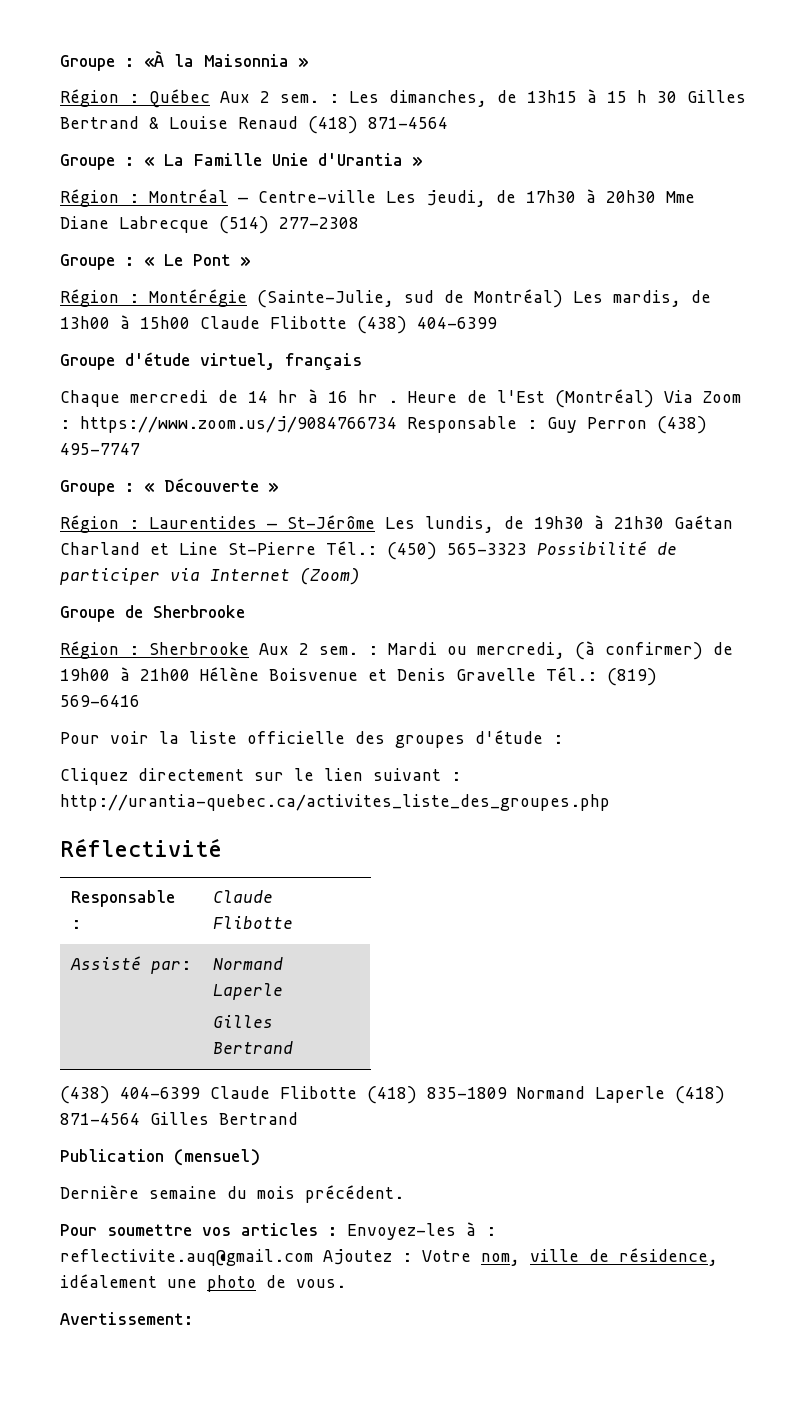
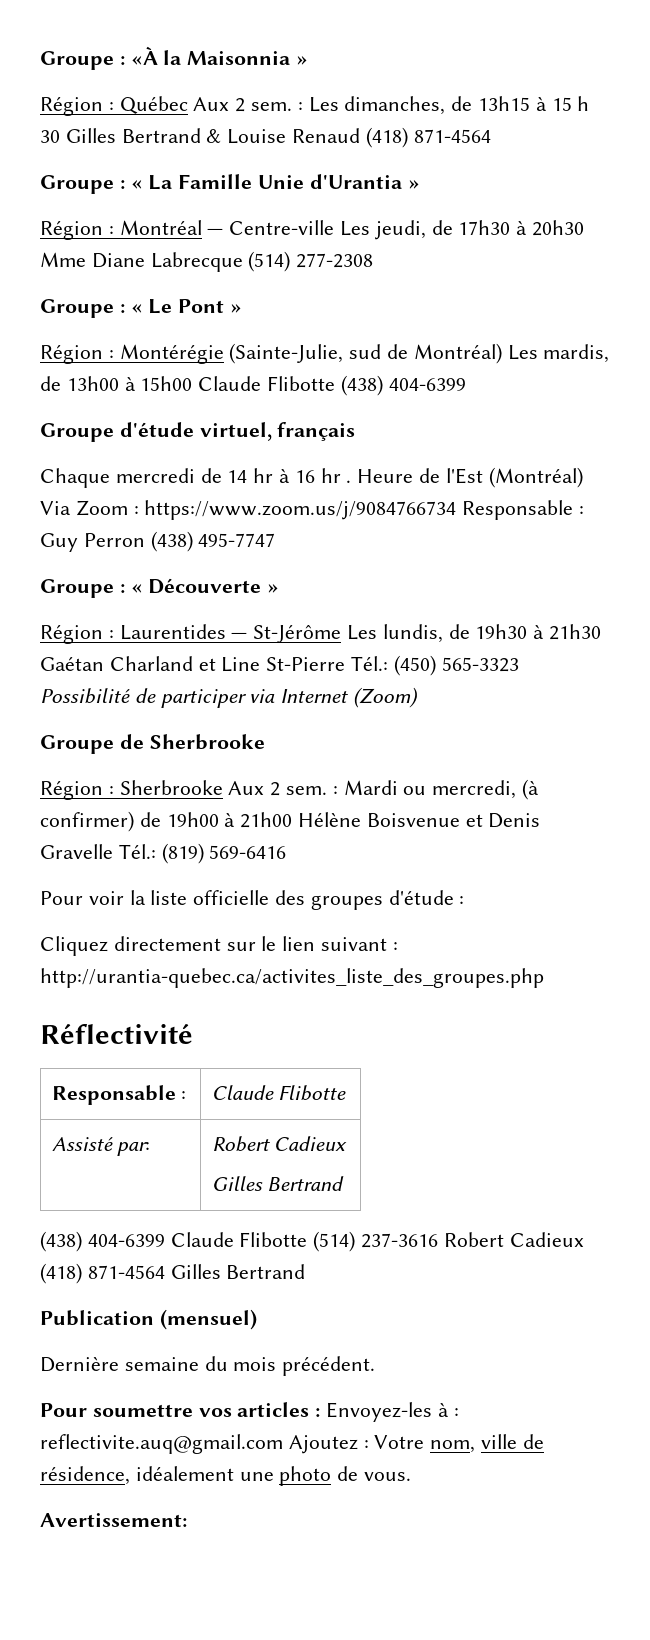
- Assisté par: | Normand Laperle
+ Assisté par: | Robert Cadieux
- (438) 404-6399 Claude Flibotte (418) 835-1809 Normand Laperle (418) 871-4564 Gilles Bertrand
+ (438) 404-6399 Claude Flibotte (514) 237-3616 Robert Cadieux (418) 871-4564 Gilles Bertrand

